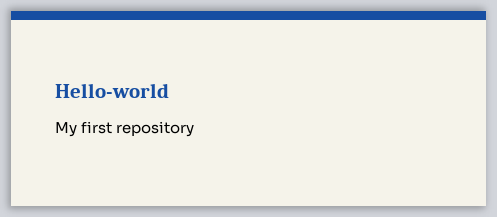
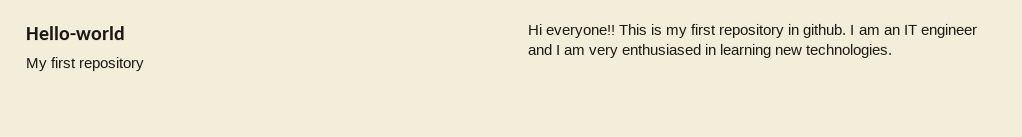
+ Hi everyone!! This is my first repository in github. I am an IT engineer and I am very enthusiased in learning new technologies.

